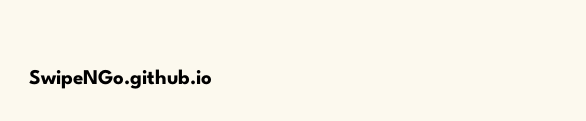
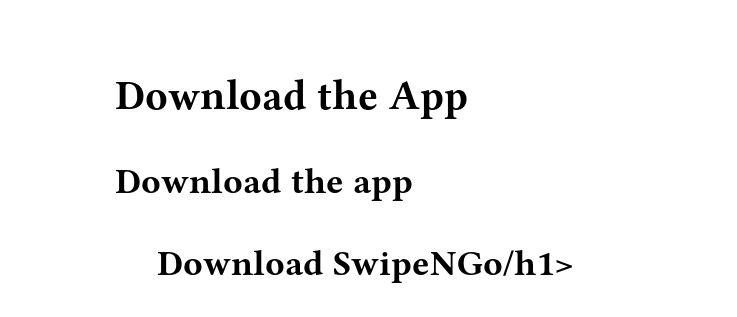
- SwipeNGo.github.io
+ Download the App
+ Download the app
+ Download SwipeNGo/h1>

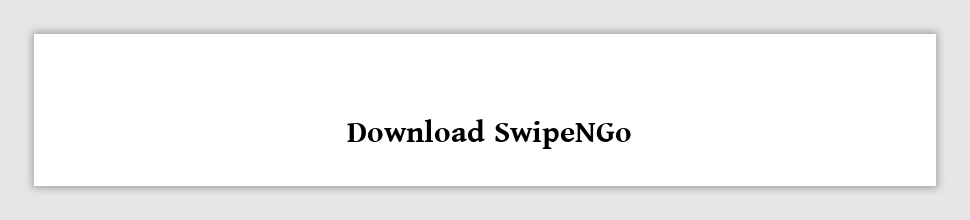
- Download the App
- Download the app
- Download SwipeNGo/h1>
+ Download SwipeNGo

